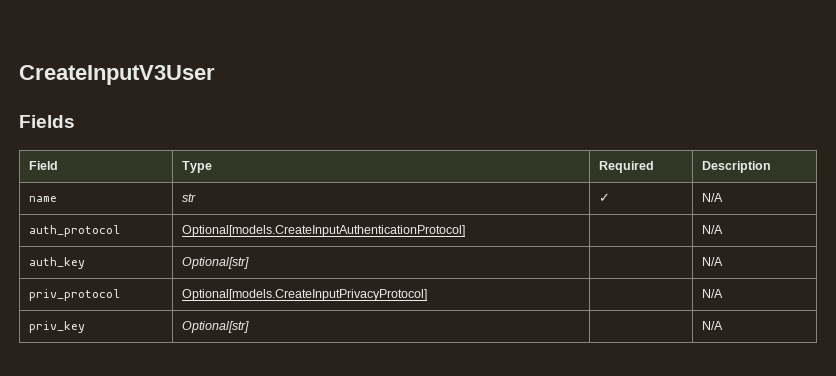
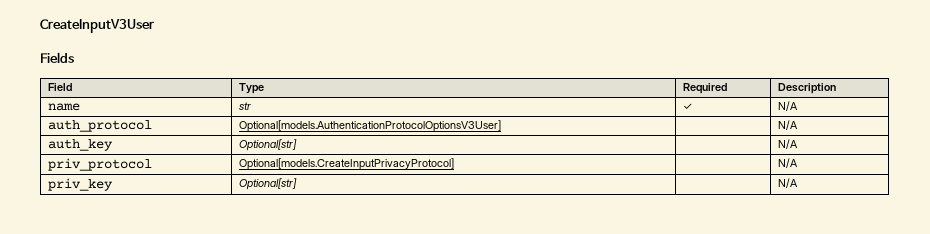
- auth_protocol | Optional[models.CreateInputAuthenticationProtocol] | | N/A
+ auth_protocol | Optional[models.AuthenticationProtocolOptionsV3User] | | N/A

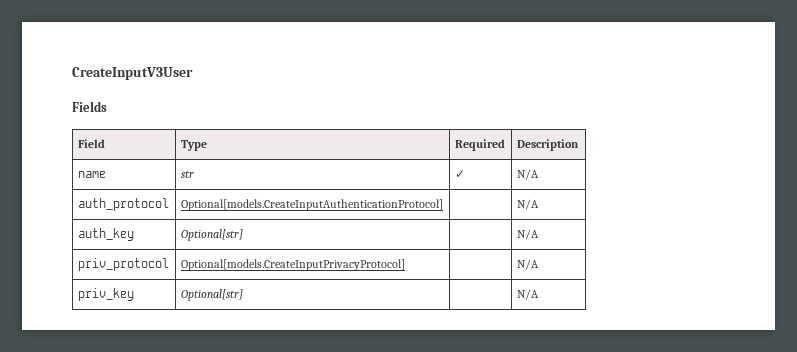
- auth_protocol | Optional[models.AuthenticationProtocolOptionsV3User] | | N/A
+ auth_protocol | Optional[models.CreateInputAuthenticationProtocol] | | N/A

